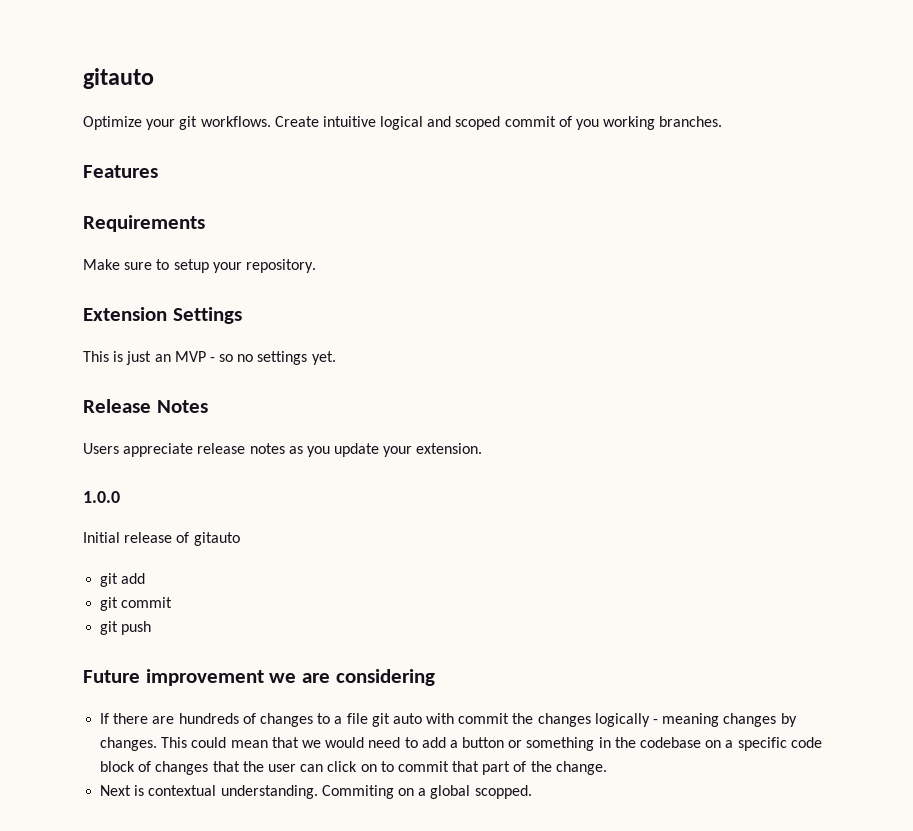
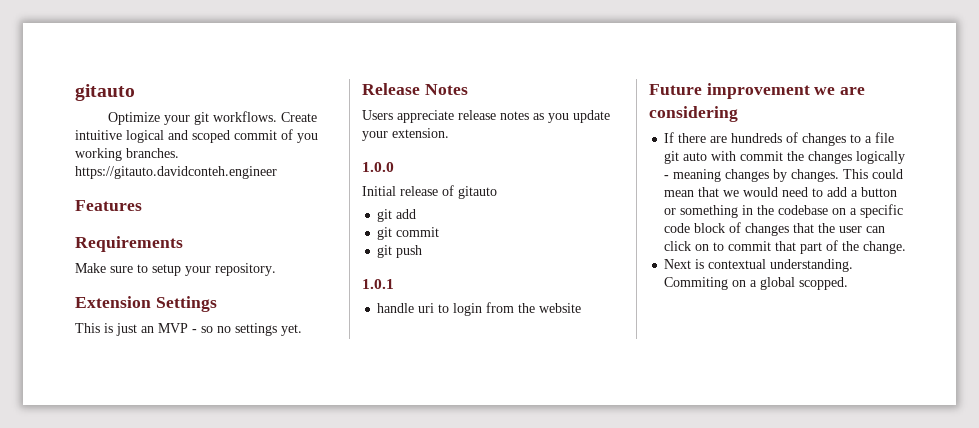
- Create intuitive logical and scoped commit of you working branches.
+ Create intuitive logical and scoped commit of you working branches. https://gitauto.davidconteh.engineer
+ 1.0.1
+ handle uri to login from the website

